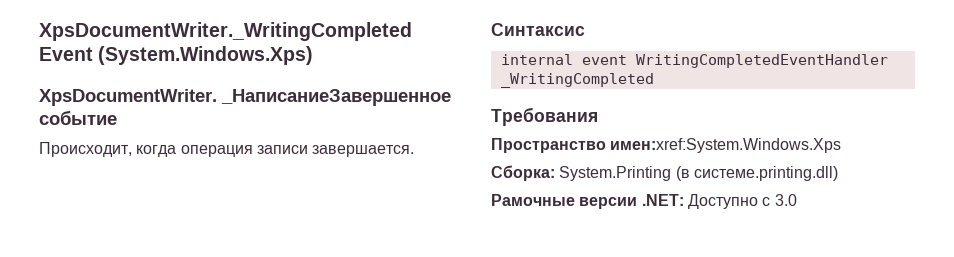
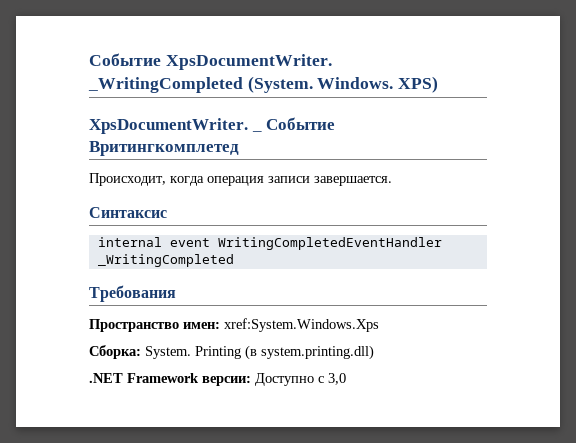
- XpsDocumentWriter._WritingCompleted Event (System.Windows.Xps)
- XpsDocumentWriter. _НаписаниеЗавершенное событие
+ Событие XpsDocumentWriter. _WritingCompleted (System. Windows. XPS)
+ XpsDocumentWriter. _ Событие Вритингкомплетед
- Пространство имен:xref:System.Windows.Xps
+ Пространство имен: xref:System.Windows.Xps
- Сборка: System.Printing (в системе.printing.dll)
- Рамочные версии .NET: Доступно с 3.0
+ Сборка: System. Printing (в system.printing.dll)
+ .NET Framework версии: Доступно с 3,0

